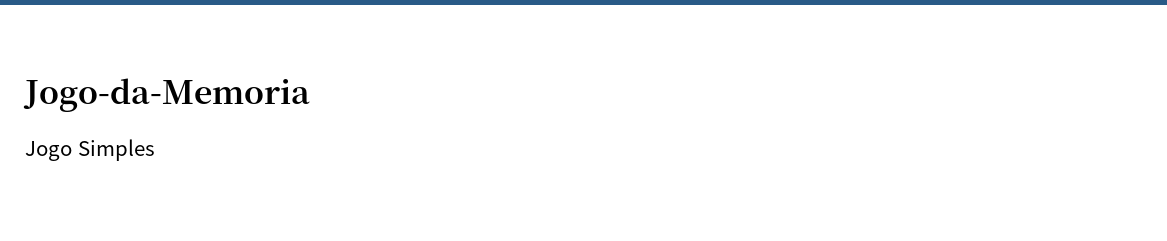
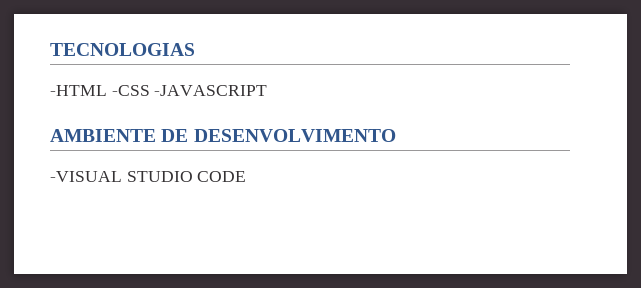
- Jogo-da-Memoria
- Jogo Simples
+ TECNOLOGIAS
+ -HTML -CSS -JAVASCRIPT
+ AMBIENTE DE DESENVOLVIMENTO
+ -VISUAL STUDIO CODE

